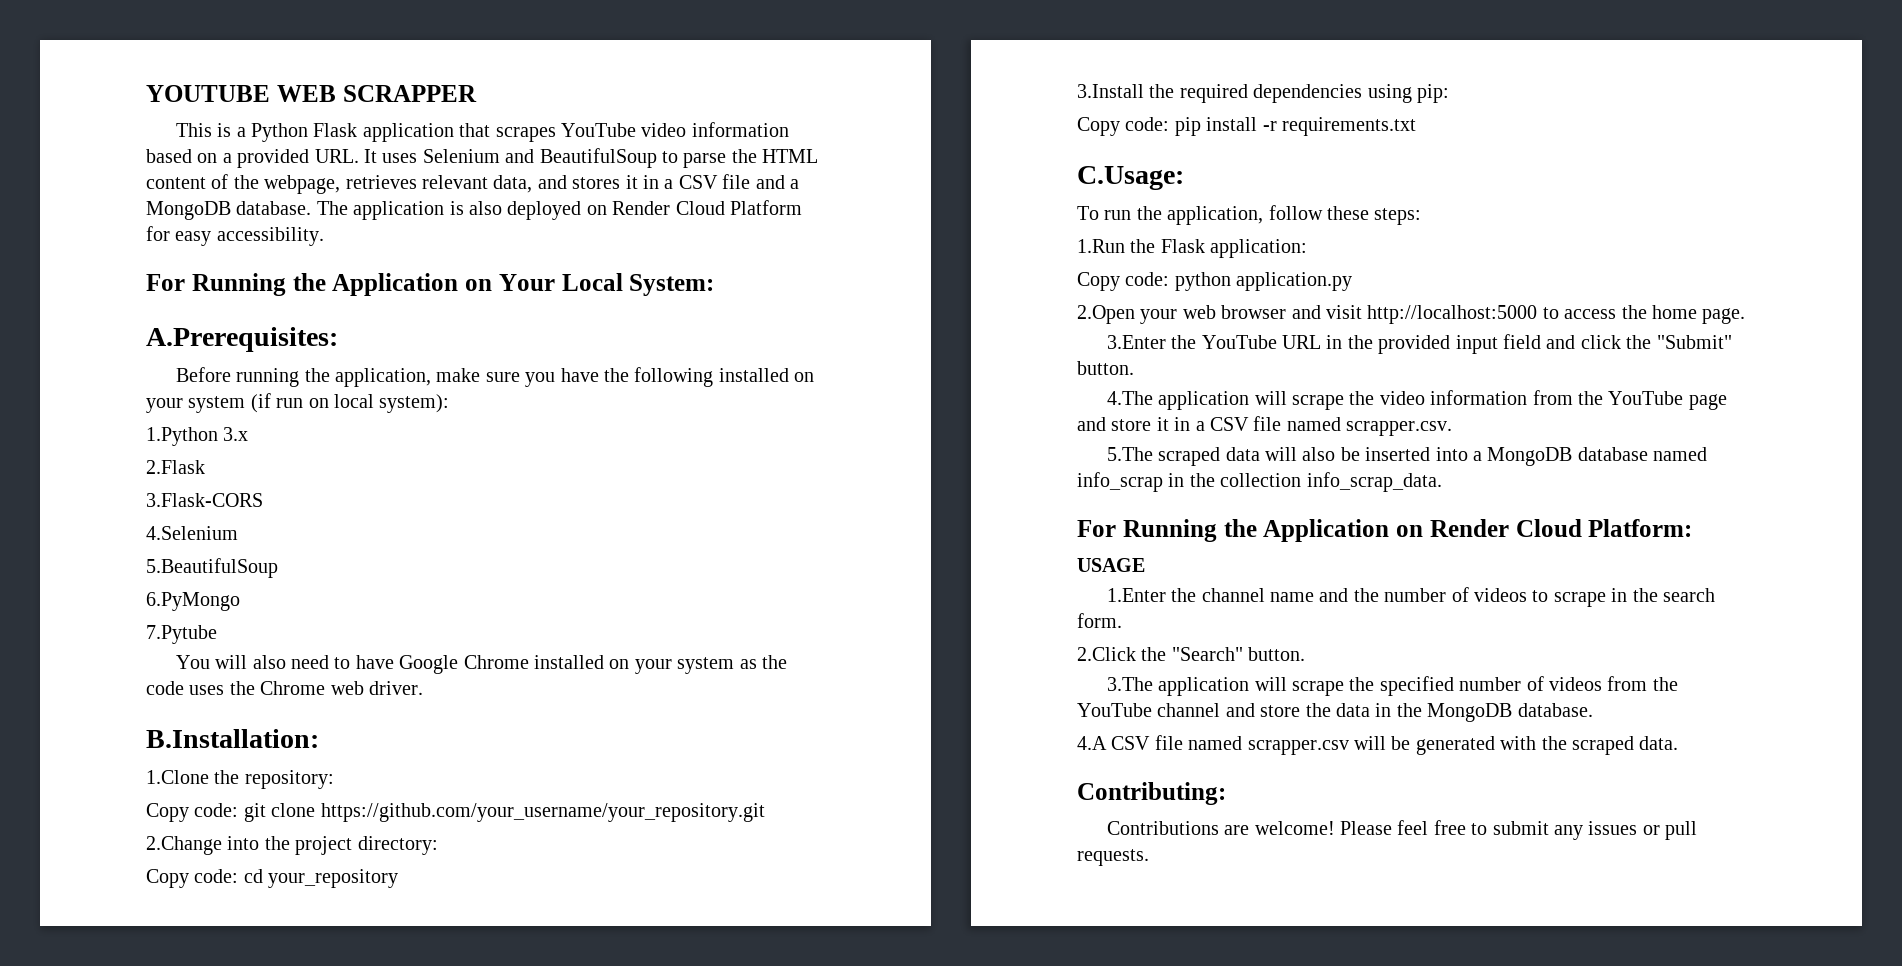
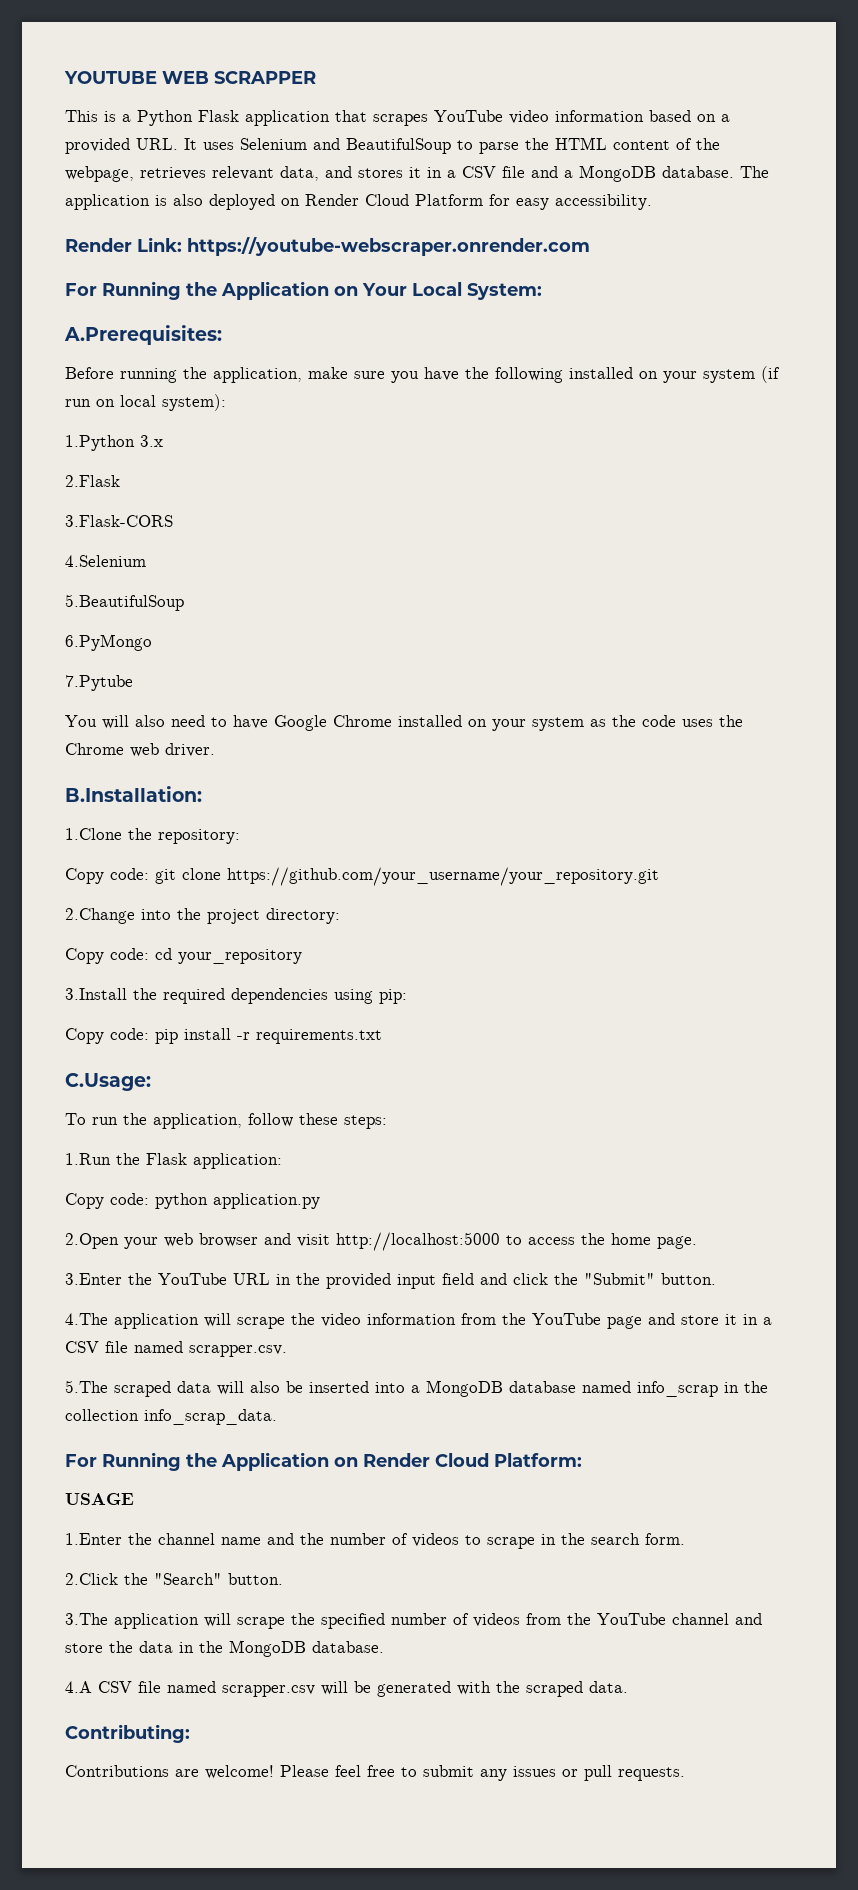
+ Render Link: https://youtube-webscraper.onrender.com

